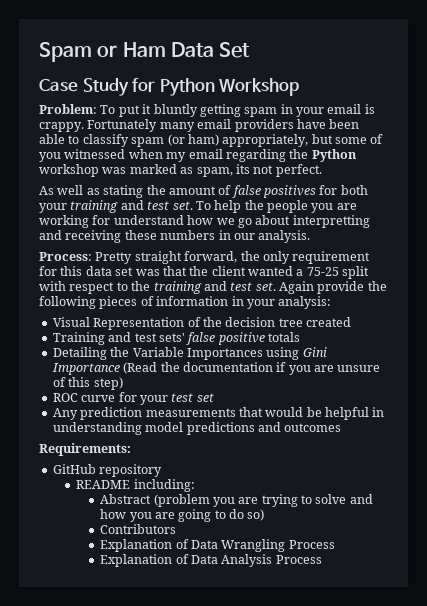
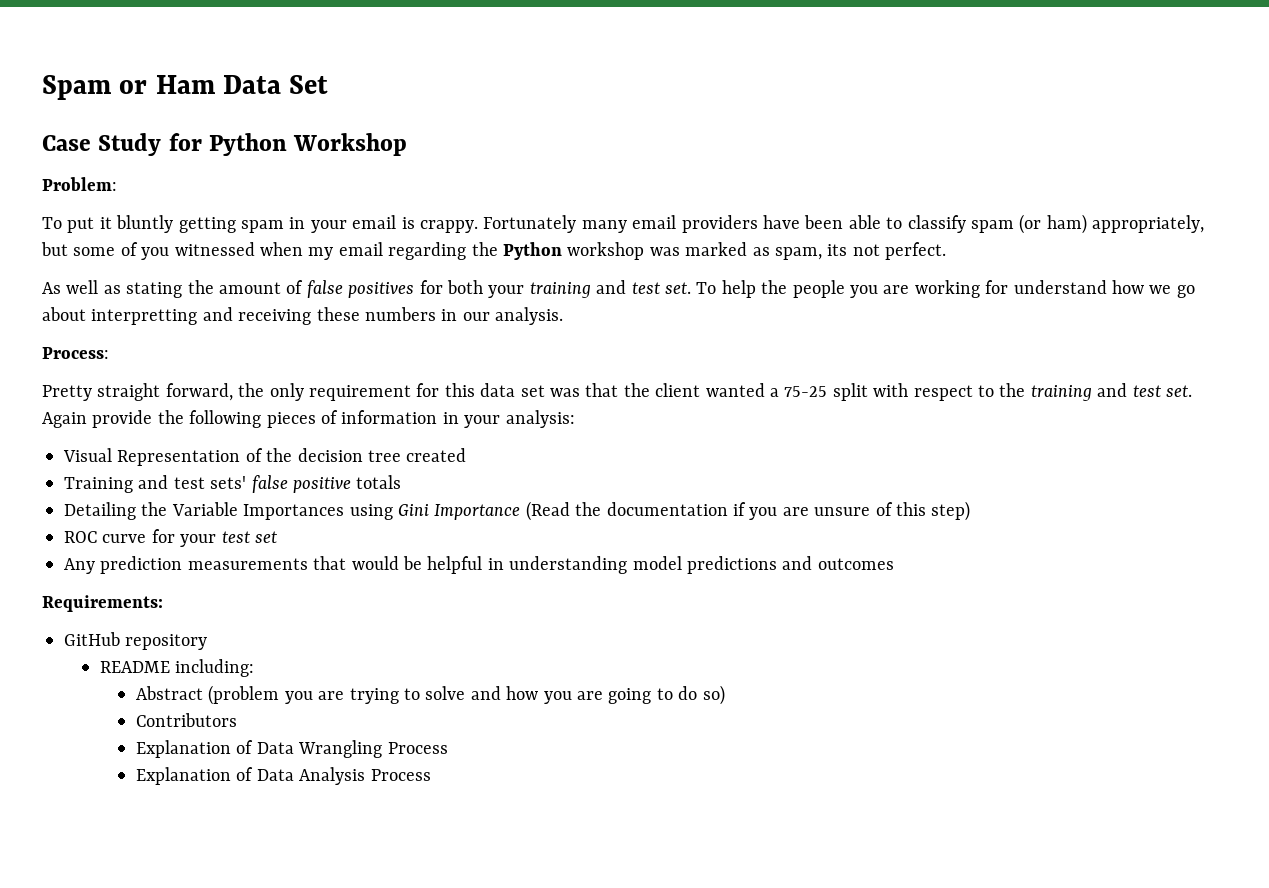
- Problem: To put it bluntly getting spam in your email is crappy.
+ Problem:
+ To put it bluntly getting spam in your email is crappy.
- Process: Pretty straight forward, the only requirement for this data set was that the client wanted a 75-25 split with respect to the training and test set.
+ Process:
+ Pretty straight forward, the only requirement for this data set was that the client wanted a 75-25 split with respect to the training and test set.

